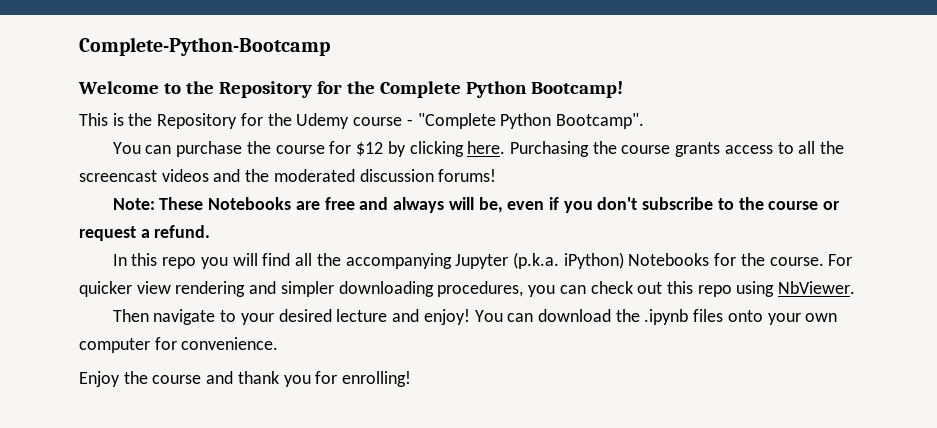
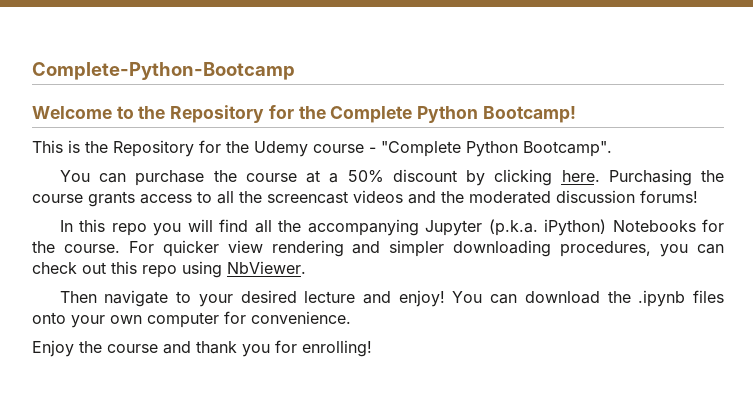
- You can purchase the course for $12 by clicking here.
+ You can purchase the course at a 50% discount by clicking here.
- Note: These Notebooks are free and always will be, even if you don't subscribe to the course or request a refund.

